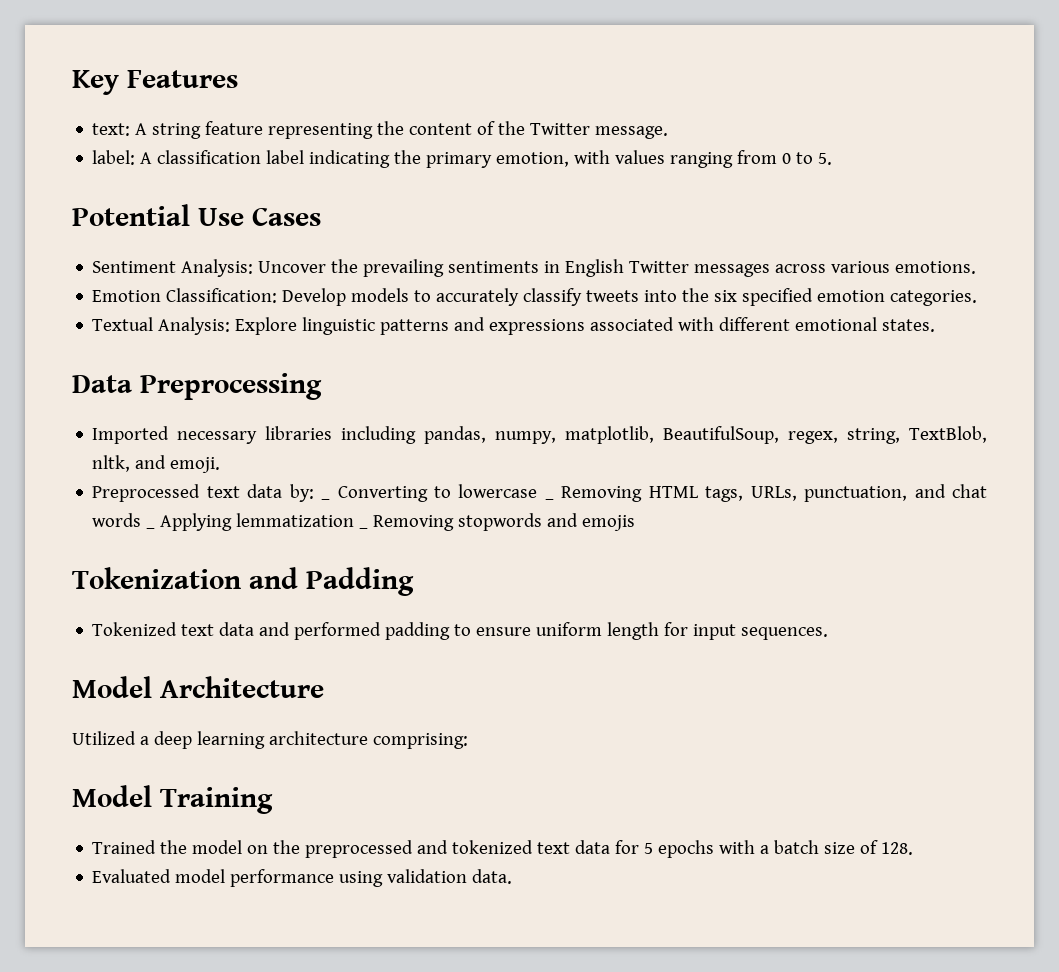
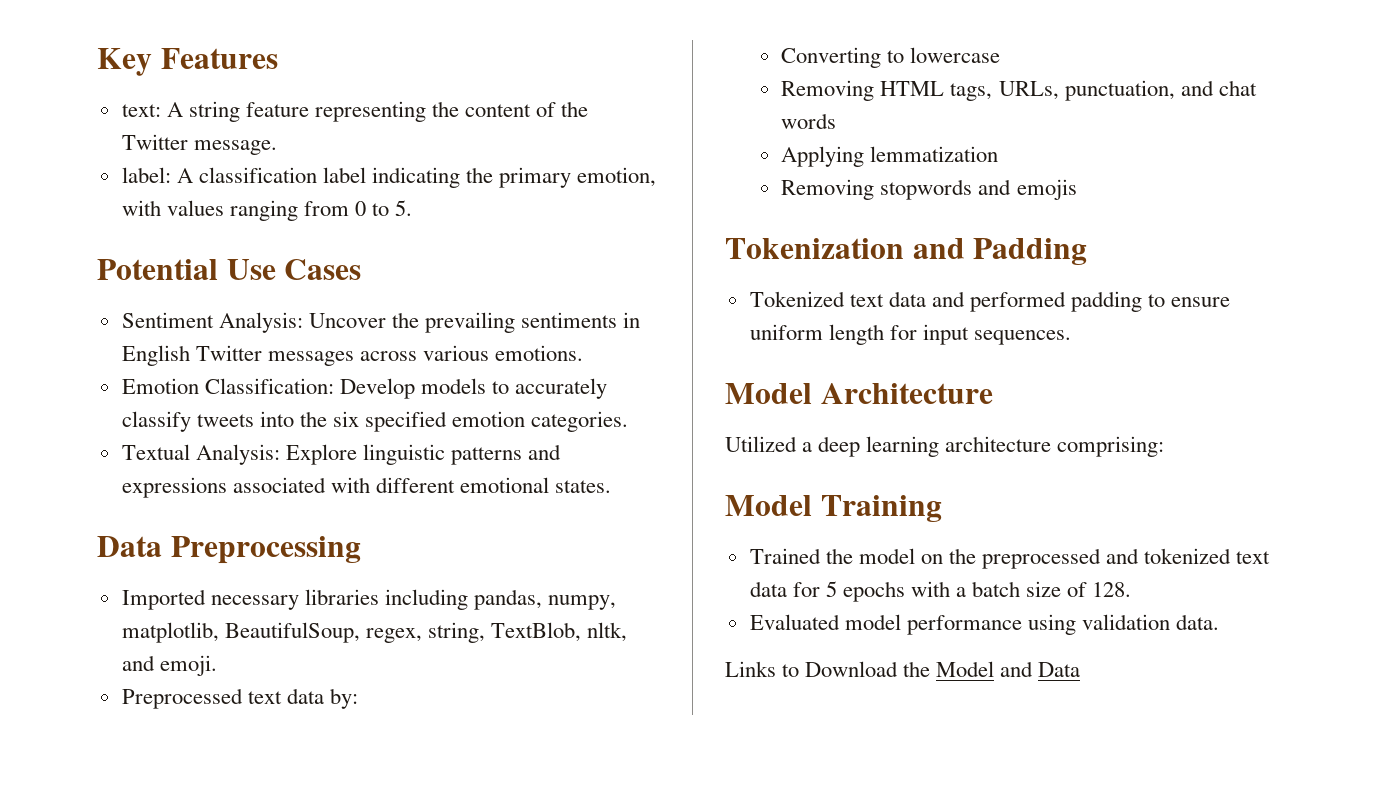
- Preprocessed text data by: _ Converting to lowercase _ Removing HTML tags, URLs, punctuation, and chat words _ Applying lemmatization _ Removing stopwords and emojis
+ Preprocessed text data by:
+ Converting to lowercase
+ Removing HTML tags, URLs, punctuation, and chat words
+ Applying lemmatization
+ Removing stopwords and emojis
+ Links to Download the Model and Data

